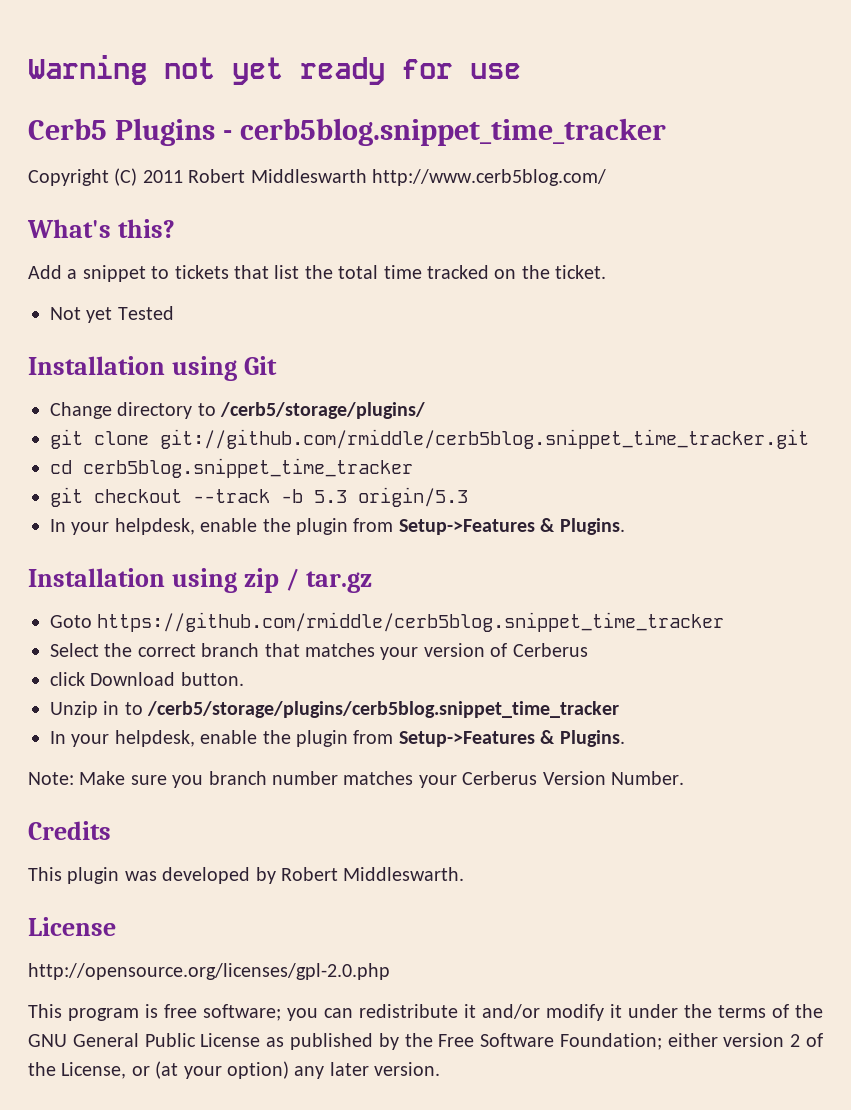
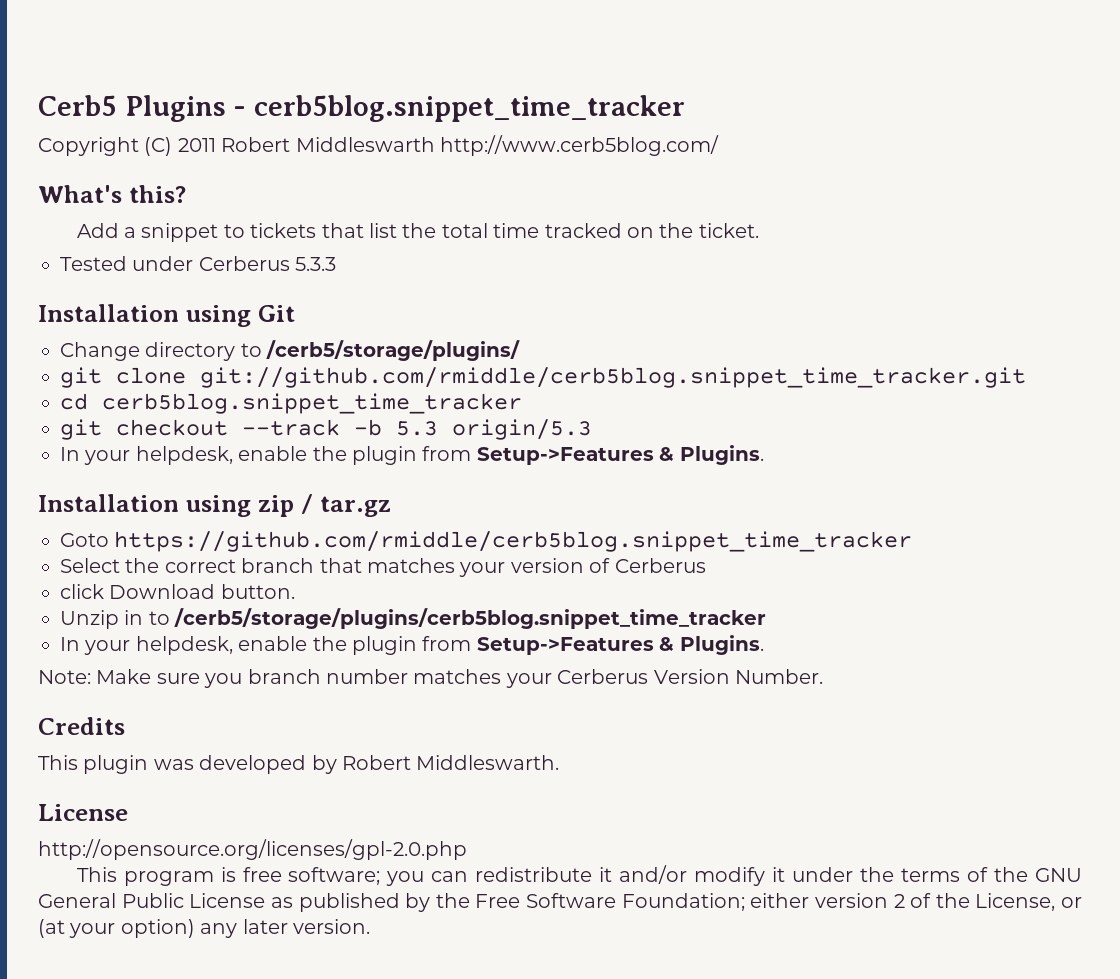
- Warning not yet ready for use
- Not yet Tested
+ Tested under Cerberus 5.3.3

